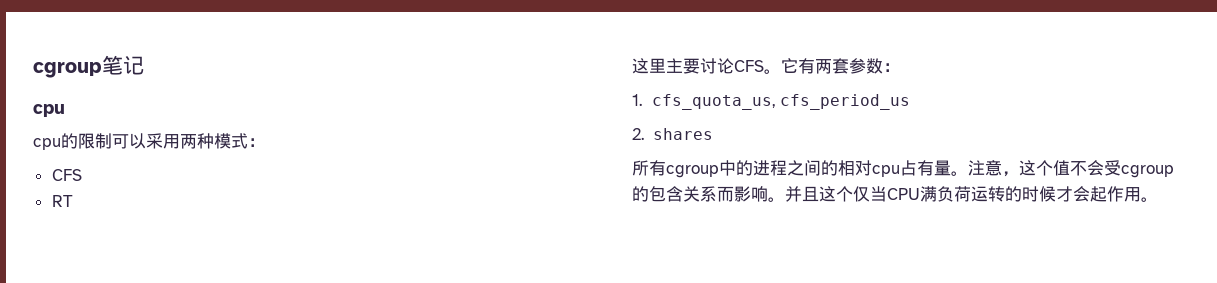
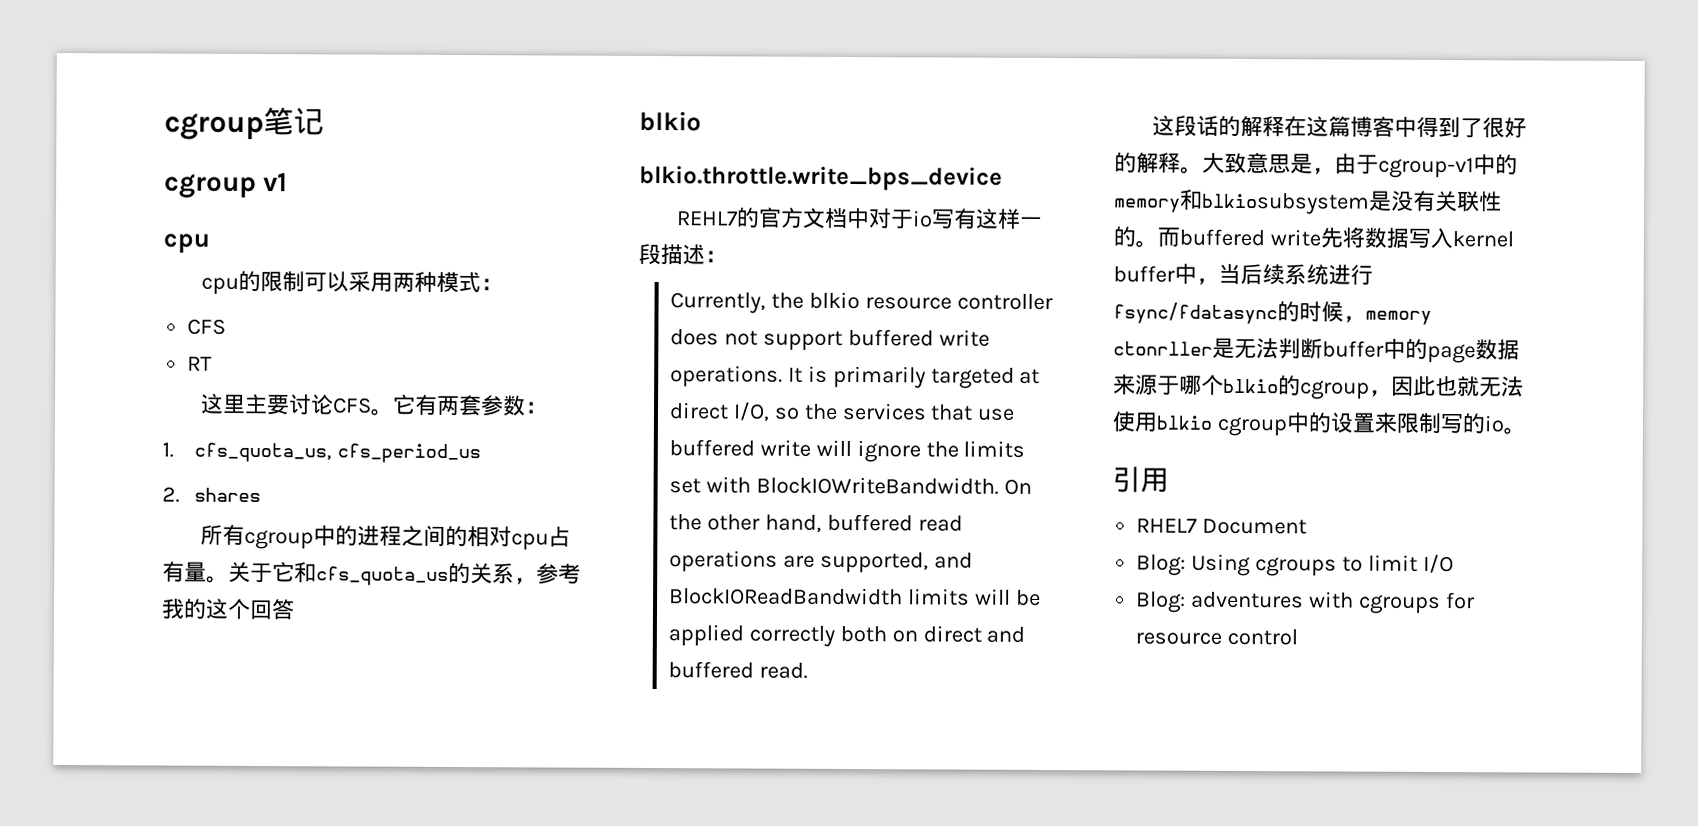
+ cgroup v1
- 注意，这个值不会受cgroup的包含关系而影响。并且这个仅当CPU满负荷运转的时候才会起作用。
+ 关于它和cfs_quota_us的关系，参考我的这个回答
+ blkio
+ blkio.throttle.write_bps_device
+ REHL7的官方文档中对于io写有这样一段描述：
+ Currently, the blkio resource controller does not support buffered write operations. It is primarily targeted at direct I/O, so the services that use buffered write will ignore the limits set with BlockIOWriteBandwidth. On the other hand, buffered read operations are supported, and BlockIOReadBandwidth limits will be applied correctly both on direct and buffered read.
+ 这段话的解释在这篇博客中得到了很好的解释。大致意思是，由于cgroup-v1中的memory和blkiosubsystem是没有关联性的。而buffered write先将数据写入kernel buffer中，当后续系统进行fsync/fdatasync的时候，memory ctonrller是无法判断buffer中的page数据来源于哪个blkio的cgroup，因此也就无法使用blkio cgroup中的设置来限制写的io。
+ 引用
+ RHEL7 Document
+ Blog: Using cgroups to limit I/O
+ Blog: adventures with cgroups for resource control

